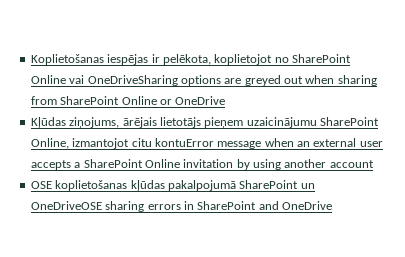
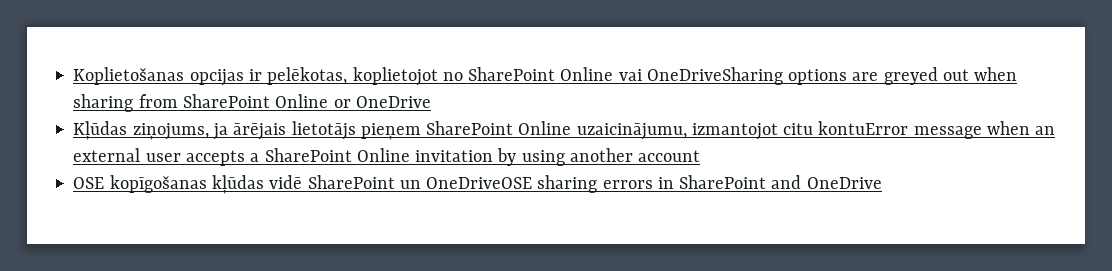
- Koplietošanas iespējas ir pelēkota, koplietojot no SharePoint Online vai OneDriveSharing options are greyed out when sharing from SharePoint Online or OneDrive
+ Koplietošanas opcijas ir pelēkotas, koplietojot no SharePoint Online vai OneDriveSharing options are greyed out when sharing from SharePoint Online or OneDrive
- Kļūdas ziņojums, ārējais lietotājs pieņem uzaicinājumu SharePoint Online, izmantojot citu kontuError message when an external user accepts a SharePoint Online invitation by using another account
+ Kļūdas ziņojums, ja ārējais lietotājs pieņem SharePoint Online uzaicinājumu, izmantojot citu kontuError message when an external user accepts a SharePoint Online invitation by using another account
- OSE koplietošanas kļūdas pakalpojumā SharePoint un OneDriveOSE sharing errors in SharePoint and OneDrive
+ OSE kopīgošanas kļūdas vidē SharePoint un OneDriveOSE sharing errors in SharePoint and OneDrive

